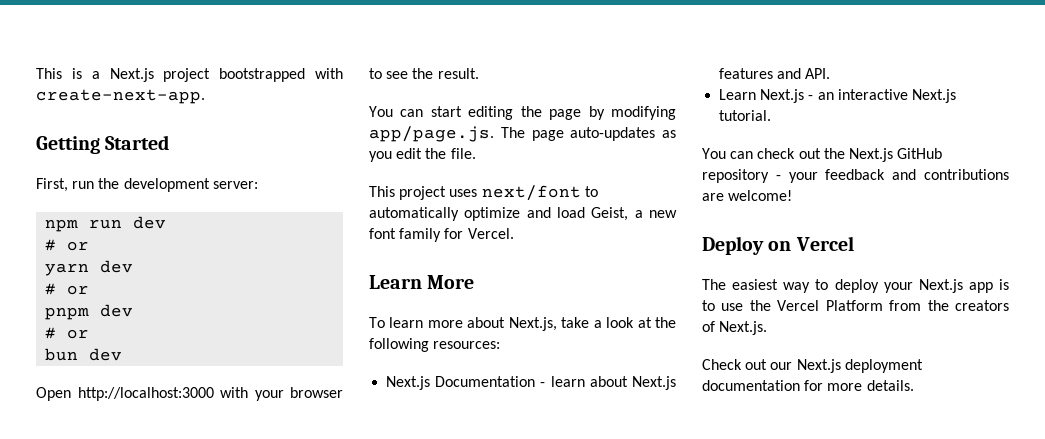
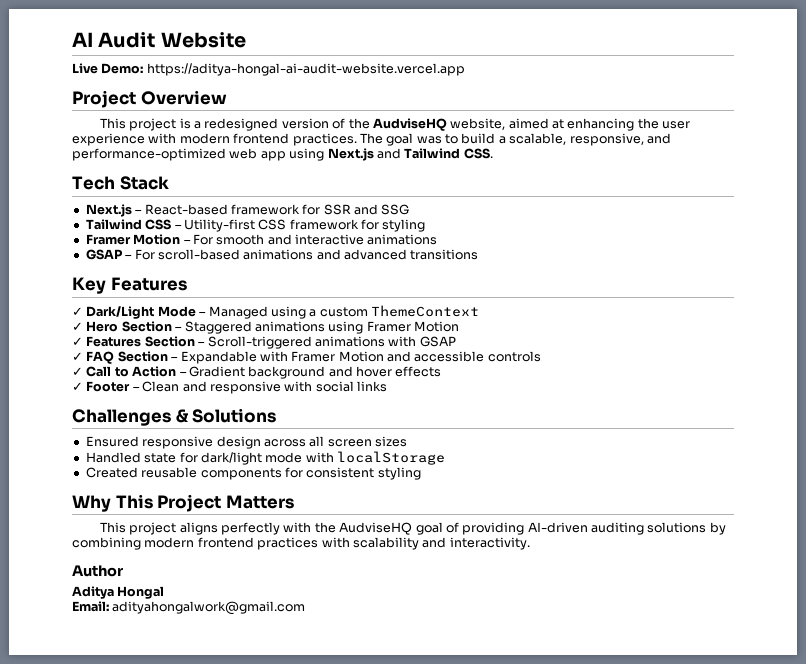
- This is a Next.js project bootstrapped with create-next-app.
- Getting Started
- First, run the development server:
- npm run dev
- # or
- yarn dev
- # or
- pnpm dev
- # or
- bun dev
- Open http://localhost:3000 with your browser to see the result.
- You can start editing the page by modifying app/page.js. The page auto-updates as you edit the file.
- This project uses next/font to automatically optimize and load Geist, a new font family for Vercel.
- Learn More
- To learn more about Next.js, take a look at the following resources:
- Next.js Documentation - learn about Next.js features and API.
- Learn Next.js - an interactive Next.js tutorial.
- You can check out the Next.js GitHub repository - your feedback and contributions are welcome!
- Deploy on Vercel
- The easiest way to deploy your Next.js app is to use the Vercel Platform from the creators of Next.js.
- Check out our Next.js deployment documentation for more details.
+ AI Audit Website
+ Live Demo: https://aditya-hongal-ai-audit-website.vercel.app
+ Project Overview
+ This project is a redesigned version of the AudviseHQ website, aimed at enhancing the user experience with modern frontend practices. The goal was to build a scalable, responsive, and performance-optimized web app using Next.js and Tailwind CSS.
+ Tech Stack
+ Next.js – React-based framework for SSR and SSG
+ Tailwind CSS – Utility-first CSS framework for styling
+ Framer Motion – For smooth and interactive animations
+ GSAP – For scroll-based animations and advanced transitions
+ Key Features
+ ✓ Dark/Light Mode – Managed using a custom ThemeContext
+ ✓ Hero Section – Staggered animations using Framer Motion
+ ✓ Features Section – Scroll-triggered animations with GSAP
+ ✓ FAQ Section – Expandable with Framer Motion and accessible controls
+ ✓ Call to Action – Gradient background and hover effects
+ ✓ Footer – Clean and responsive with social links
+ Challenges & Solutions
+ Ensured responsive design across all screen sizes
+ Handled state for dark/light mode with localStorage
+ Created reusable components for consistent styling
+ Why This Project Matters
+ This project aligns perfectly with the AudviseHQ goal of providing AI-driven auditing solutions by combining modern frontend practices with scalability and interactivity.
+ Author
+ Aditya Hongal
+ Email: adityahongalwork@gmail.com

